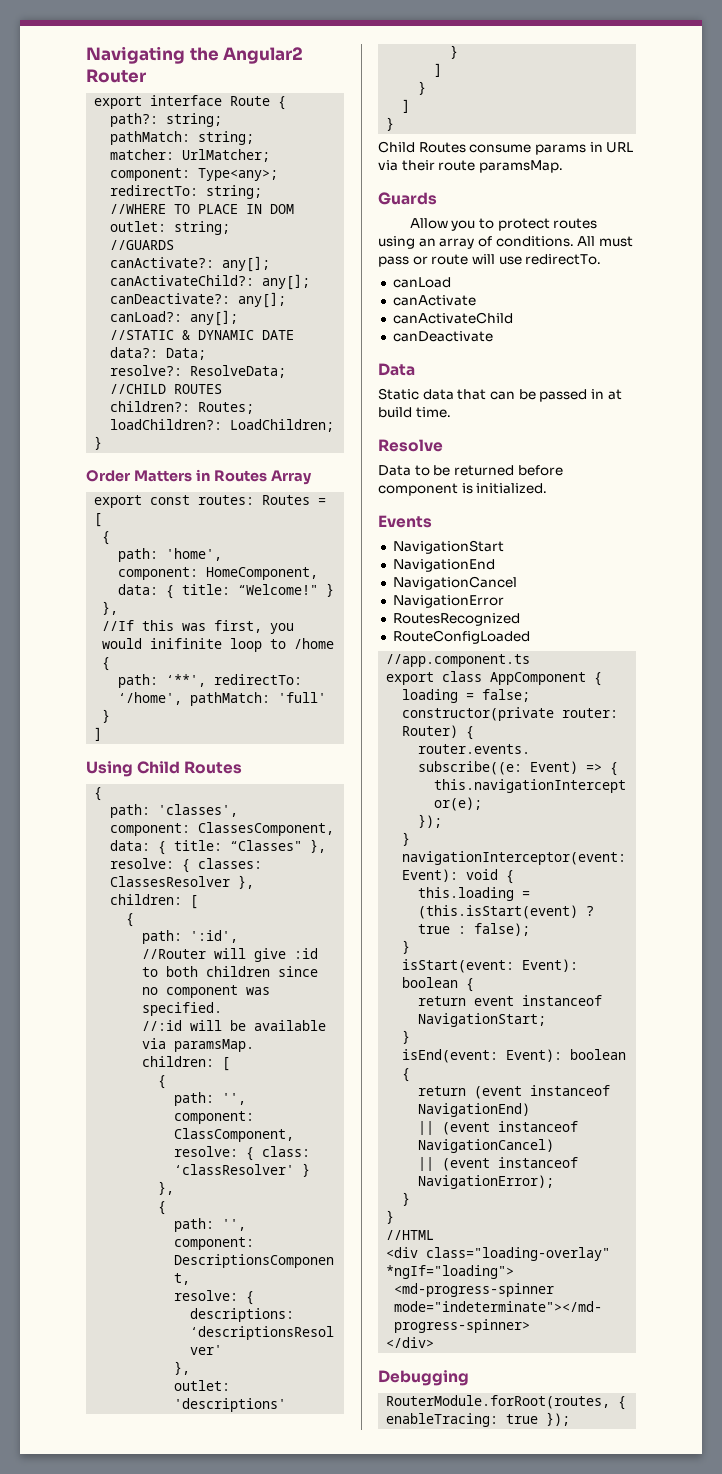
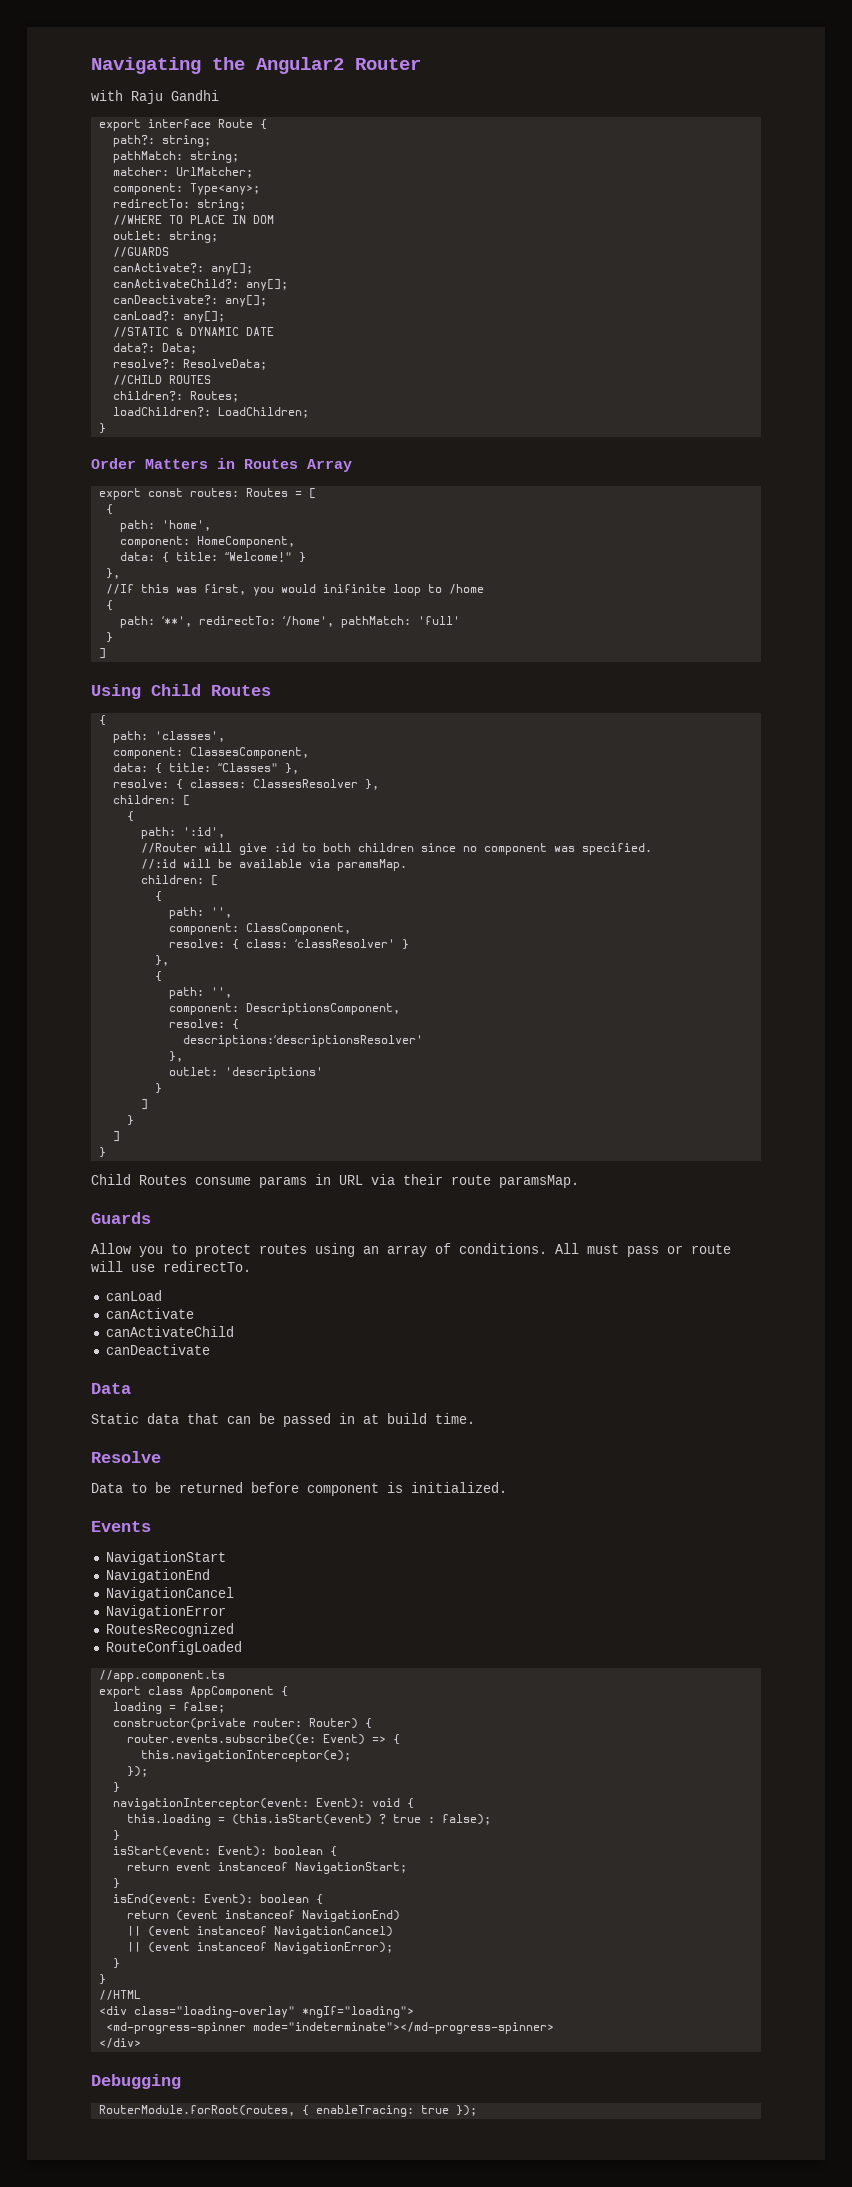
+ with Raju Gandhi

